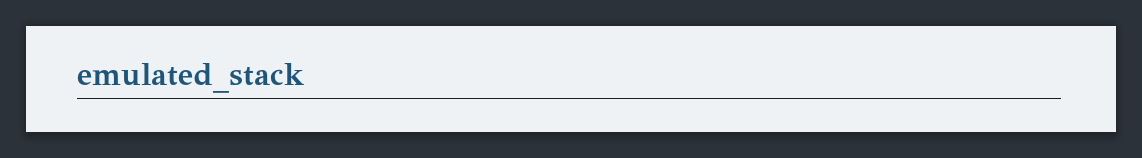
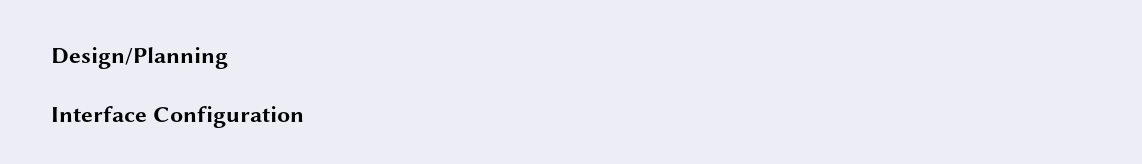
- emulated_stack
+ Design/Planning
+ Interface Configuration

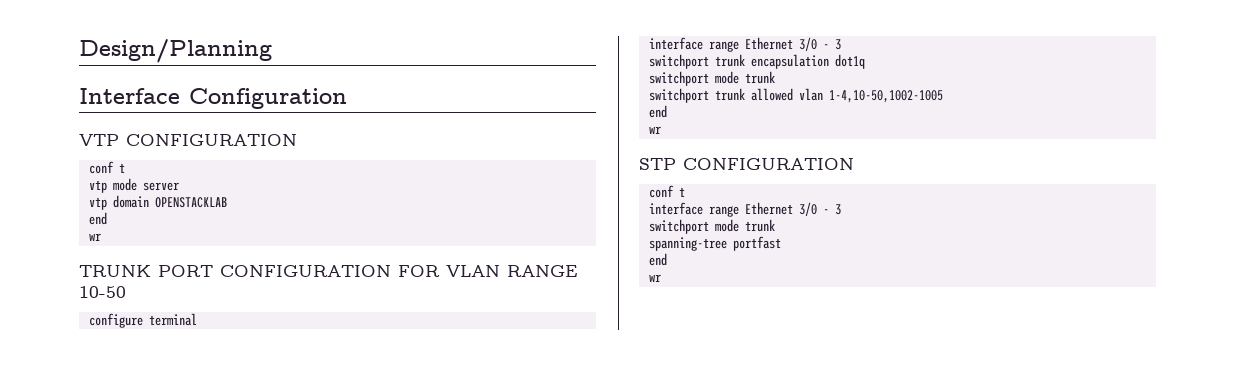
+ VTP CONFIGURATION
+ conf t
+ vtp mode server
+ vtp domain OPENSTACKLAB
+ end
+ wr
+ TRUNK PORT CONFIGURATION FOR VLAN RANGE 10-50
+ configure terminal
+ interface range Ethernet 3/0 - 3
+ switchport trunk encapsulation dot1q
+ switchport mode trunk
+ switchport trunk allowed vlan 1-4,10-50,1002-1005
+ end
+ wr
+ STP CONFIGURATION
+ conf t
+ interface range Ethernet 3/0 - 3
+ switchport mode trunk
+ spanning-tree portfast
+ end
+ wr

